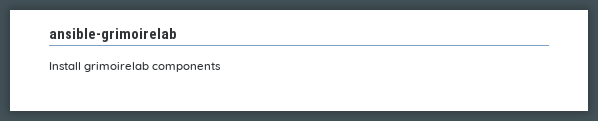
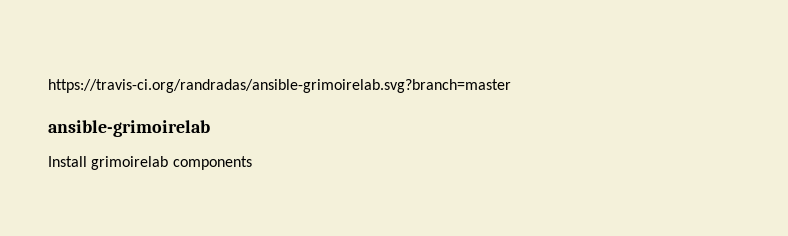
+ https://travis-ci.org/randradas/ansible-grimoirelab.svg?branch=master

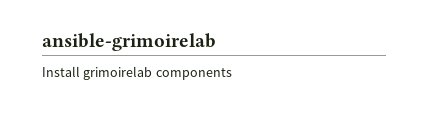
- https://travis-ci.org/randradas/ansible-grimoirelab.svg?branch=master

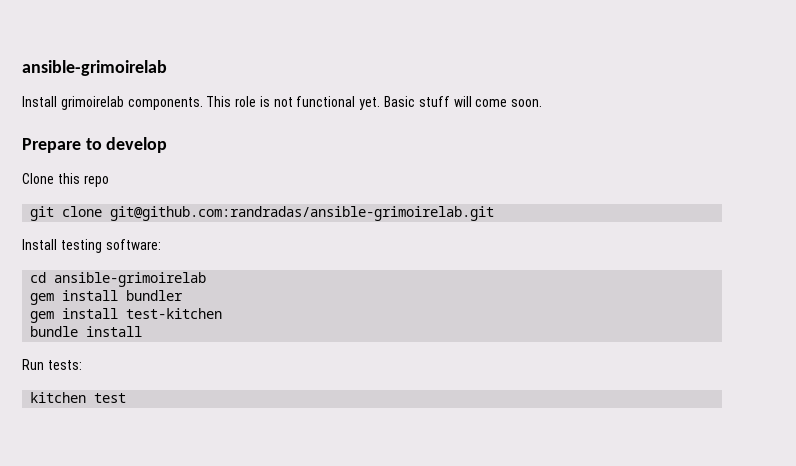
- Install grimoirelab components
+ Install grimoirelab components. This role is not functional yet. Basic stuff will come soon.
+ Prepare to develop
+ Clone this repo
+ git clone git@github.com:randradas/ansible-grimoirelab.git
+ Install testing software:
+ cd ansible-grimoirelab
+ gem install bundler
+ gem install test-kitchen
+ bundle install
+ Run tests:
+ kitchen test

